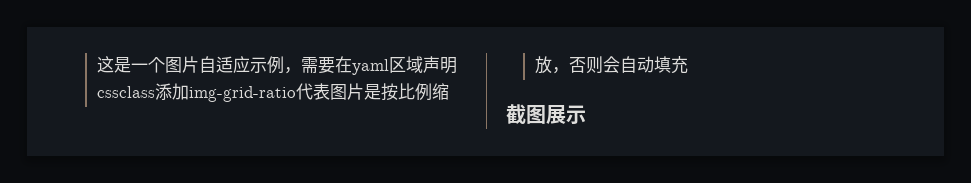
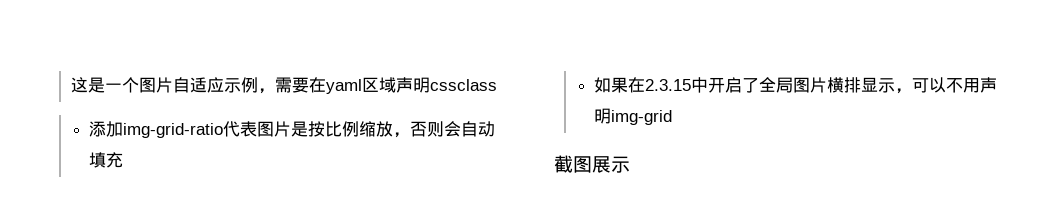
- 这是一个图片自适应示例，需要在yaml区域声明cssclass添加img-grid-ratio代表图片是按比例缩放，否则会自动填充
+ 这是一个图片自适应示例，需要在yaml区域声明cssclass
+ 添加img-grid-ratio代表图片是按比例缩放，否则会自动填充
+ 如果在2.3.15中开启了全局图片横排显示，可以不用声明img-grid

